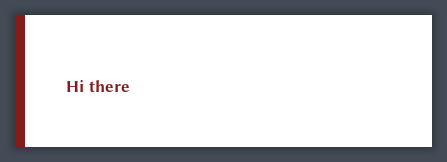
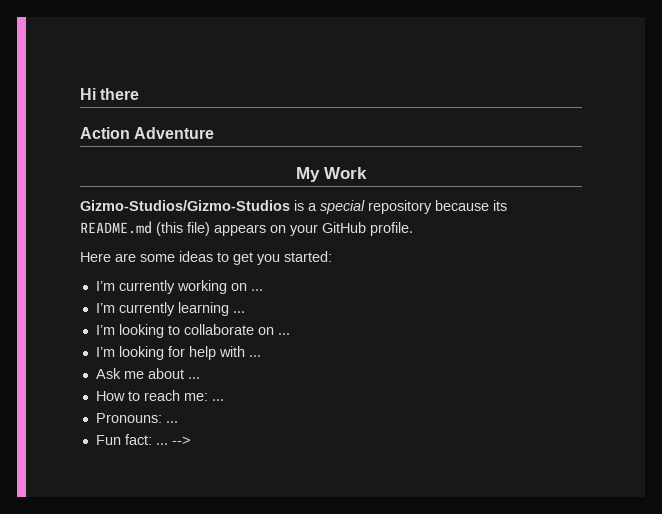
+ Action Adventure
+ My Work
+ Gizmo-Studios/Gizmo-Studios is a special repository because its README.md (this file) appears on your GitHub profile.
+ Here are some ideas to get you started:
+ I’m currently working on ...
+ I’m currently learning ...
+ I’m looking to collaborate on ...
+ I’m looking for help with ...
+ Ask me about ...
+ How to reach me: ...
+ Pronouns: ...
+ Fun fact: ... -->

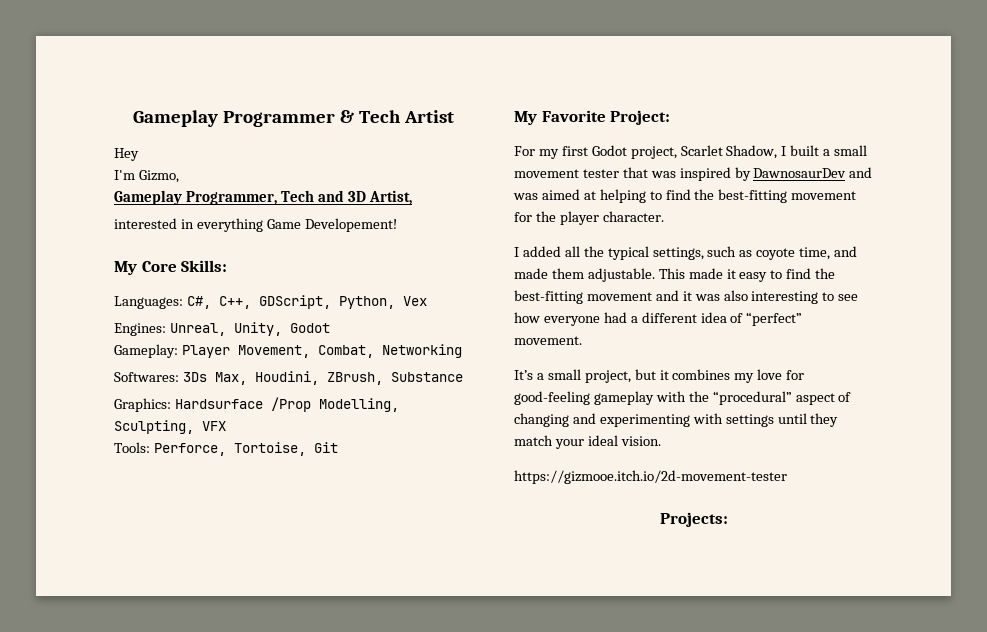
- Hi there
- Action Adventure
- My Work
- Gizmo-Studios/Gizmo-Studios is a special repository because its README.md (this file) appears on your GitHub profile.
- Here are some ideas to get you started:
- I’m currently working on ...
- I’m currently learning ...
- I’m looking to collaborate on ...
- I’m looking for help with ...
- Ask me about ...
- How to reach me: ...
- Pronouns: ...
- Fun fact: ... -->
+ Gameplay Programmer & Tech Artist
+ Hey
+ I'm Gizmo,
+ Gameplay Programmer, Tech and 3D Artist,
+ interested in everything Game Developement!
+ My Core Skills:
+ Languages: C#, C++, GDScript, Python, Vex
+ Engines: Unreal, Unity, Godot
+ Gameplay: Player Movement, Combat, Networking
+ Softwares: 3Ds Max, Houdini, ZBrush, Substance
+ Graphics: Hardsurface /Prop Modelling, Sculpting, VFX
+ Tools: Perforce, Tortoise, Git
+ My Favorite Project:
+ For my first Godot project, Scarlet Shadow, I built a small movement tester that was inspired by DawnosaurDev and was aimed at helping to find the best-fitting movement for the player character.
+ I added all the typical settings, such as coyote time, and made them adjustable. This made it easy to find the best-fitting movement and it was also interesting to see how everyone had a different idea of “perfect” movement.
+ It’s a small project, but it combines my love for good-feeling gameplay with the “procedural” aspect of changing and experimenting with settings until they match your ideal vision.
+ https://gizmooe.itch.io/2d-movement-tester
+ Projects:

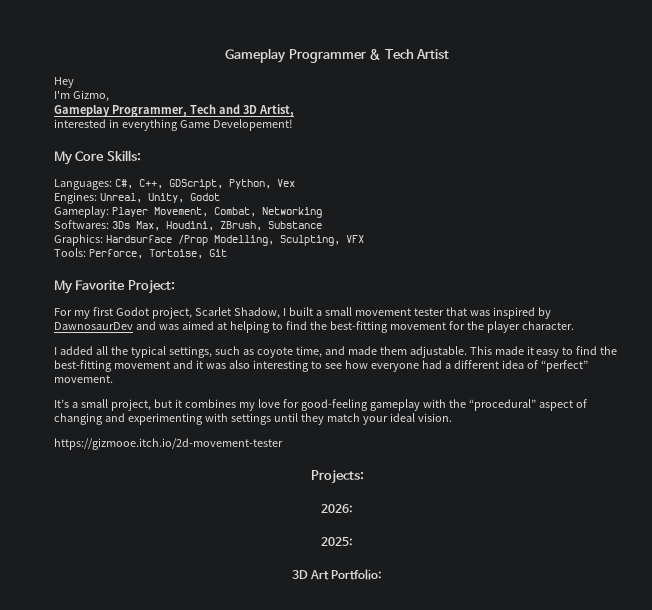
+ 2026:
+ 2025:
+ 3D Art Portfolio:

